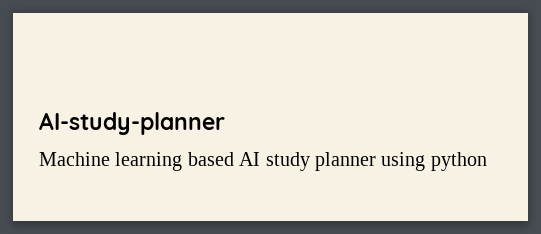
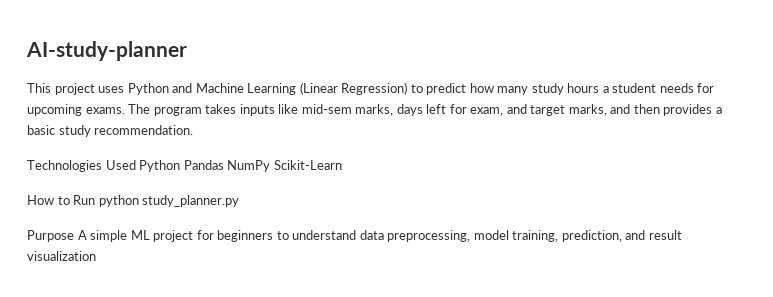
- Machine learning based AI study planner using python
+ This project uses Python and Machine Learning (Linear Regression) to predict how many study hours a student needs for upcoming exams. The program takes inputs like mid-sem marks, days left for exam, and target marks, and then provides a basic study recommendation.
+ Technologies Used Python Pandas NumPy Scikit-Learn
+ How to Run python study_planner.py
+ Purpose A simple ML project for beginners to understand data preprocessing, model training, prediction, and result visualization

